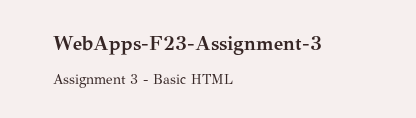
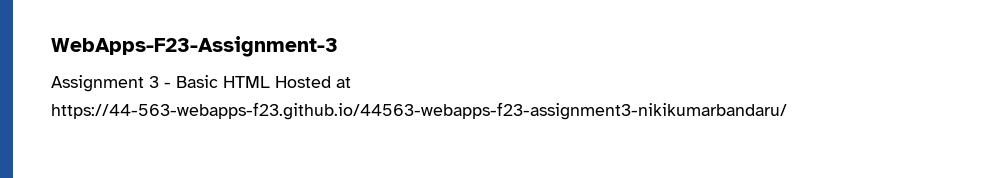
- Assignment 3 - Basic HTML
+ Assignment 3 - Basic HTML Hosted at https://44-563-webapps-f23.github.io/44563-webapps-f23-assignment3-nikikumarbandaru/

